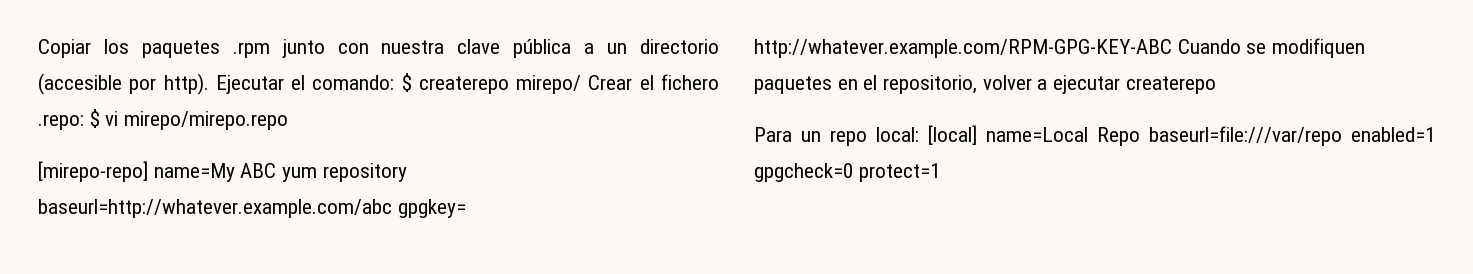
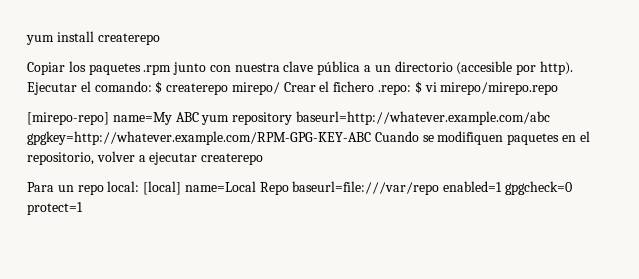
+ yum install createrepo
- [mirepo-repo] name=My ABC yum repository baseurl=http://whatever.example.com/abc gpgkey= http://whatever.example.com/RPM-GPG-KEY-ABC Cuando se modifiquen paquetes en el repositorio, volver a ejecutar createrepo
+ [mirepo-repo] name=My ABC yum repository baseurl=http://whatever.example.com/abc gpgkey=http://whatever.example.com/RPM-GPG-KEY-ABC Cuando se modifiquen paquetes en el repositorio, volver a ejecutar createrepo

